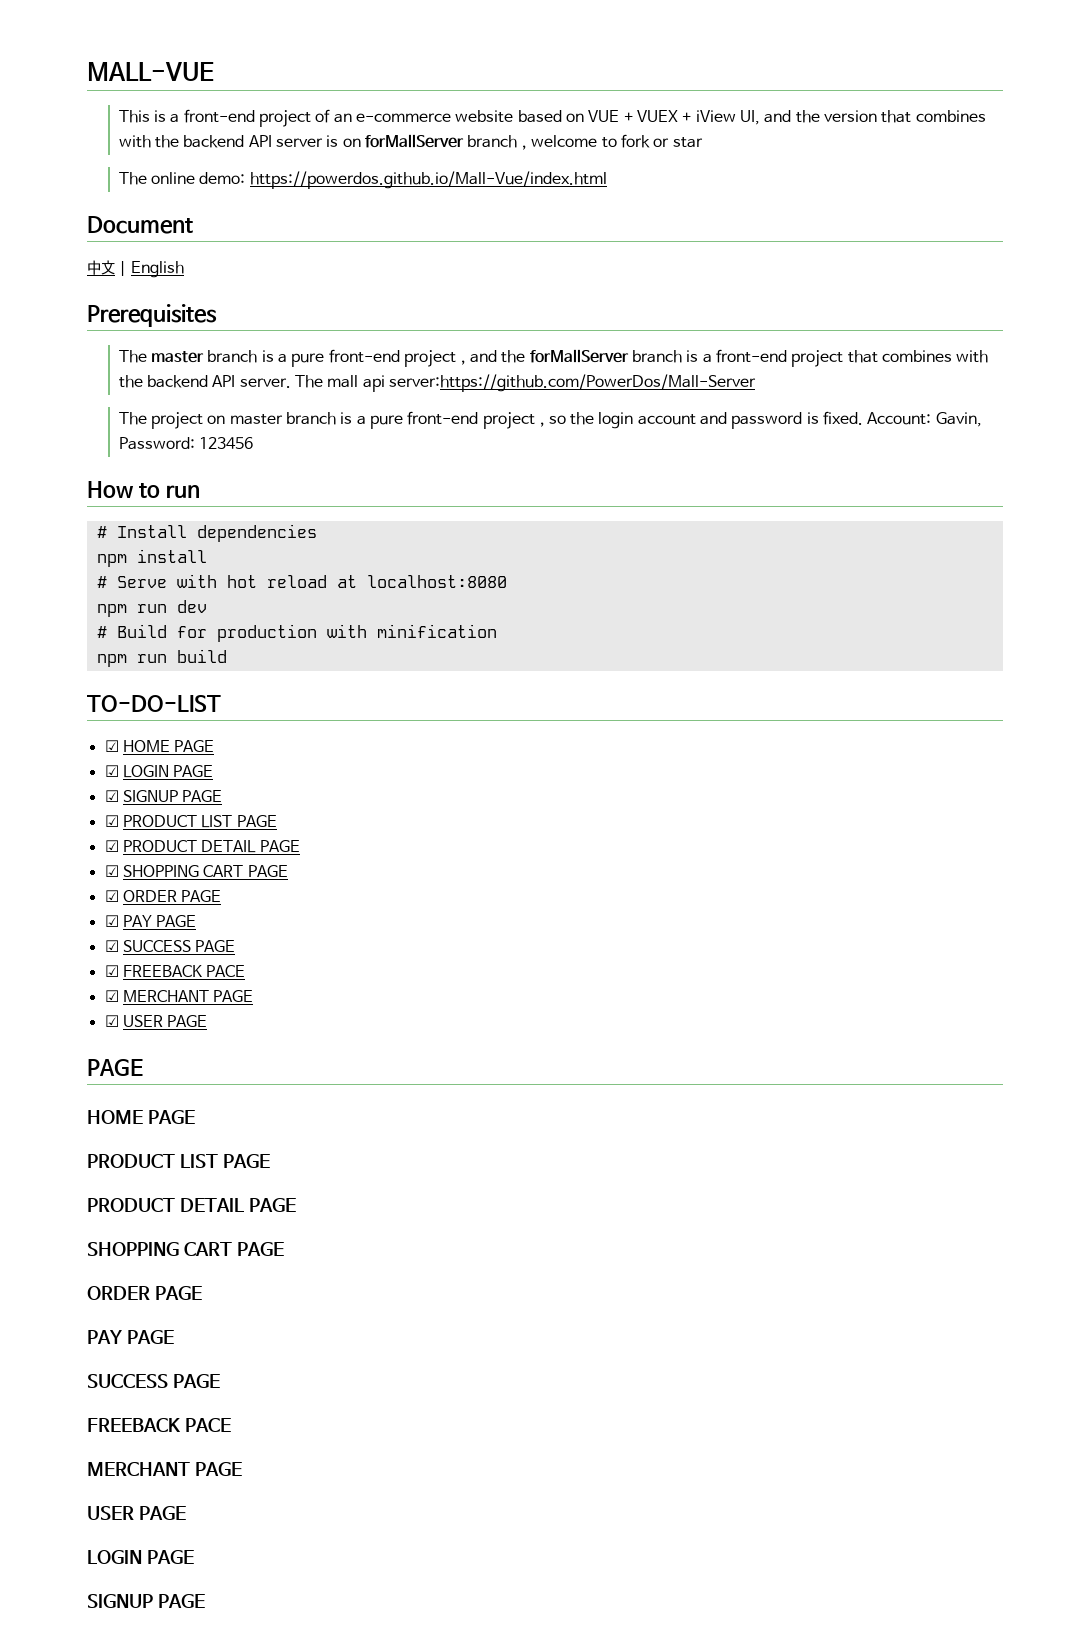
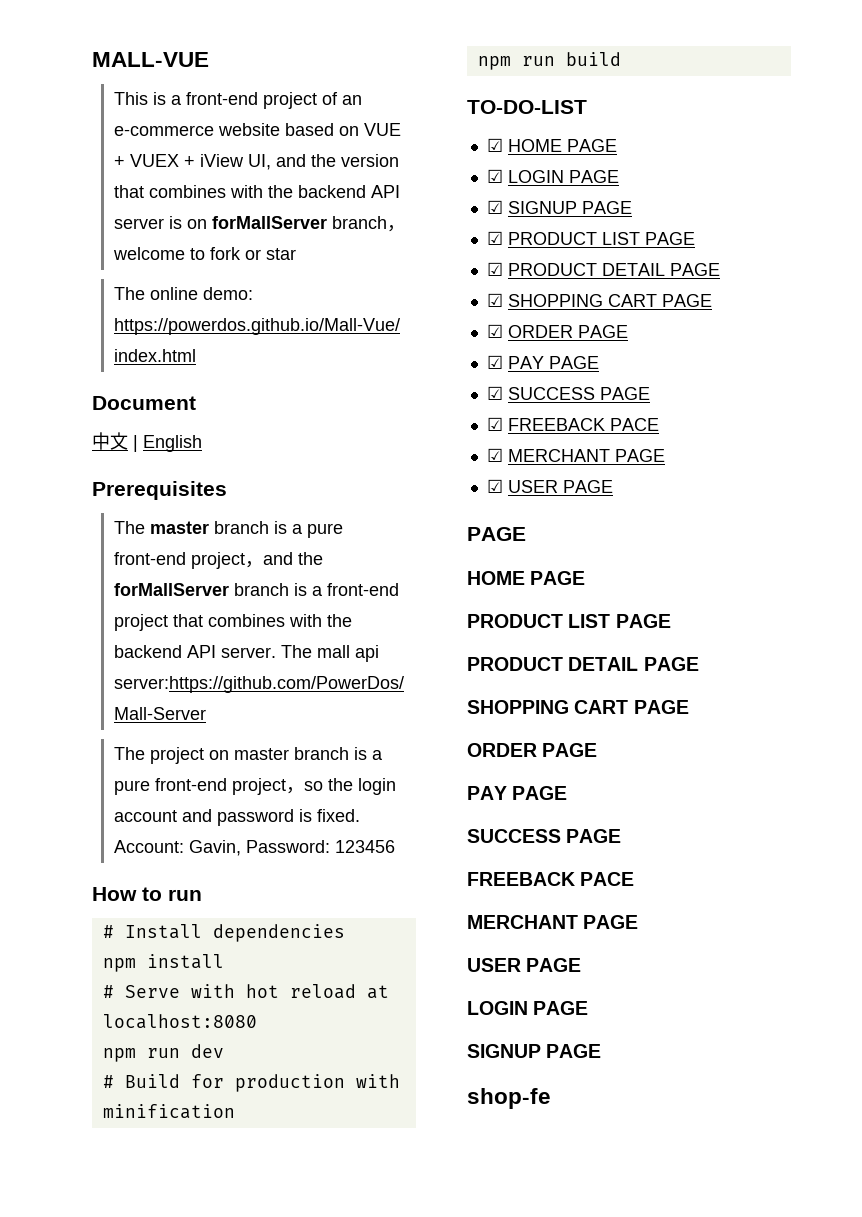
+ shop-fe

